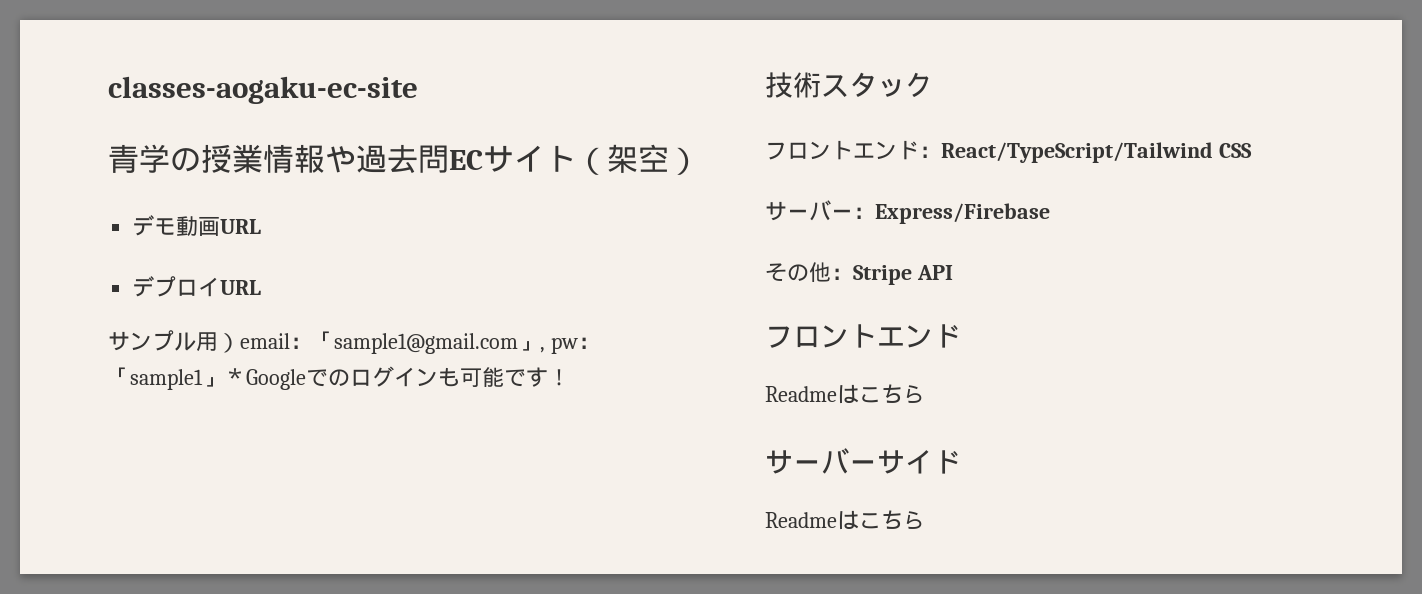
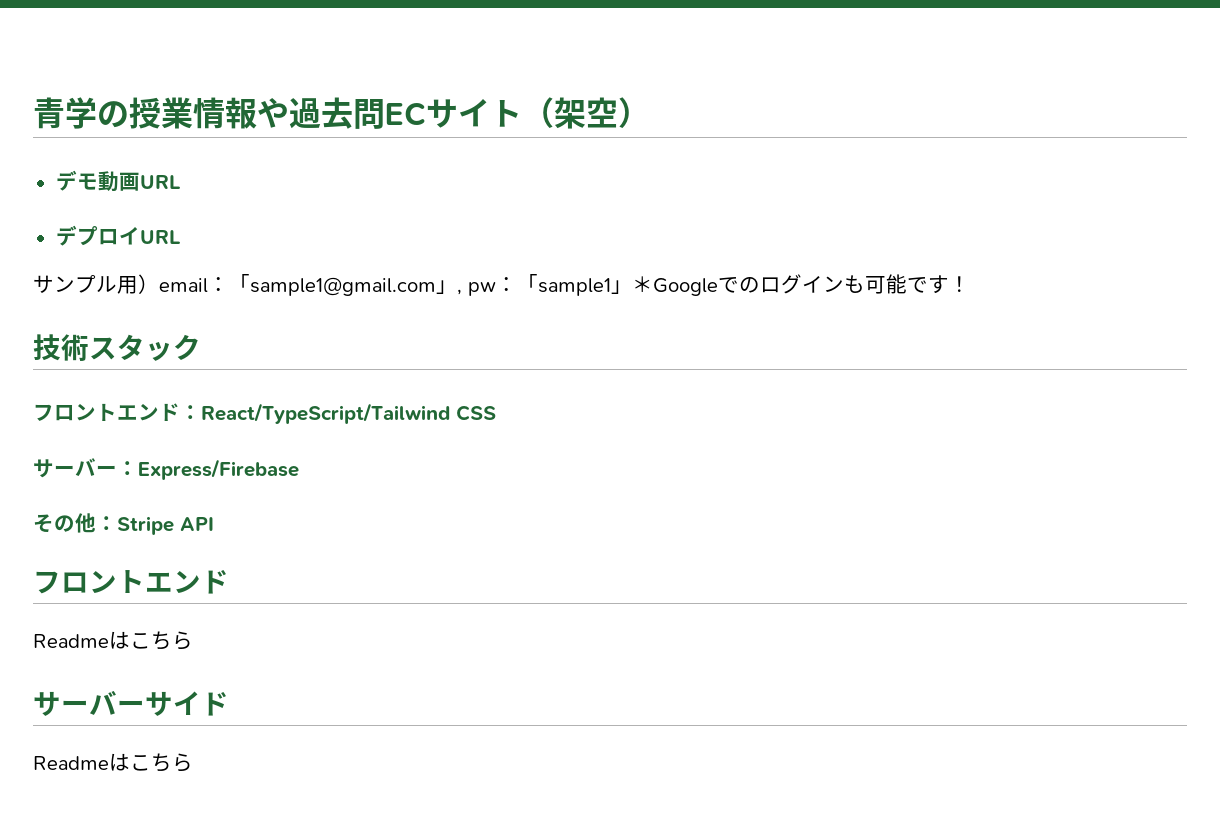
- classes-aogaku-ec-site

